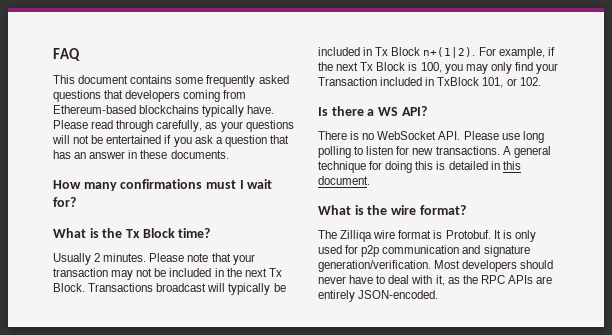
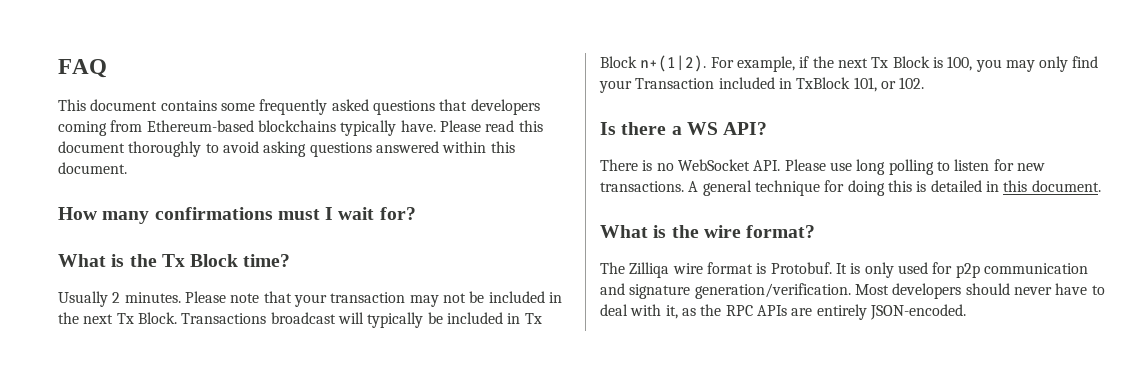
- Please read through carefully, as your questions will not be entertained if you ask a question that has an answer in these documents.
+ Please read this document thoroughly to avoid asking questions answered within this document.

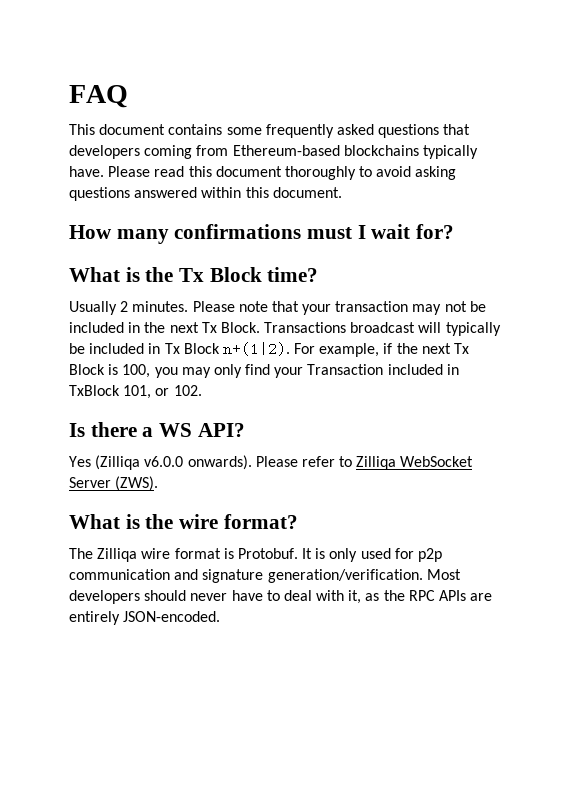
- There is no WebSocket API. Please use long polling to listen for new transactions. A general technique for doing this is detailed in this document.
+ Yes (Zilliqa v6.0.0 onwards). Please refer to Zilliqa WebSocket Server (ZWS).

